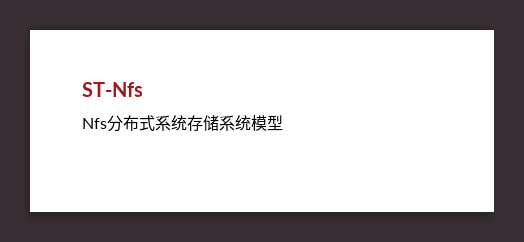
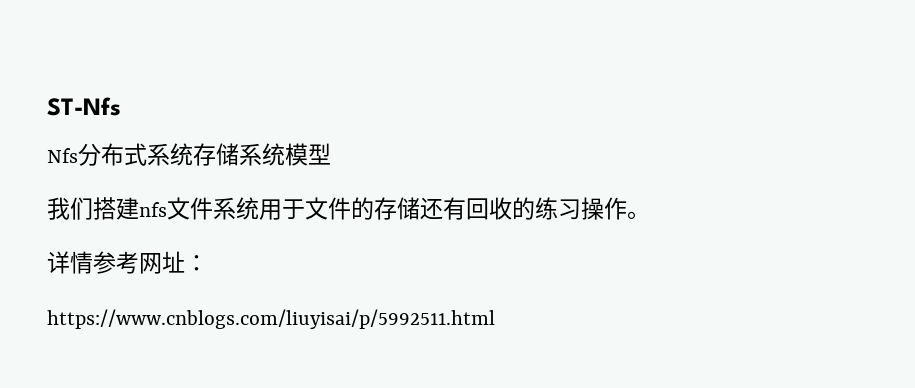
+ 我们搭建nfs文件系统用于文件的存储还有回收的练习操作。
+ 详情参考网址：
+ https://www.cnblogs.com/liuyisai/p/5992511.html

